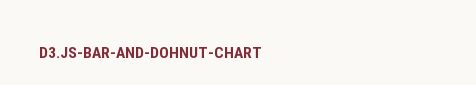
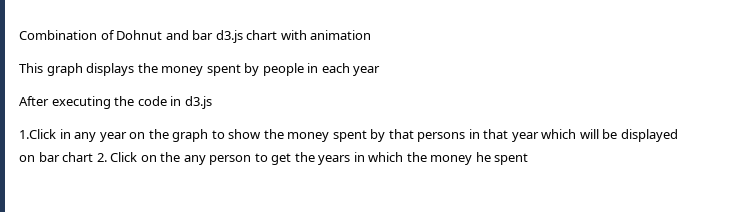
- D3.JS-BAR-AND-DOHNUT-CHART
+ Combination of Dohnut and bar d3.js chart with animation
+ This graph displays the money spent by people in each year
+ After executing the code in d3.js
+ 1.Click in any year on the graph to show the money spent by that persons in that year which will be displayed on bar chart 2. Click on the any person to get the years in which the money he spent

